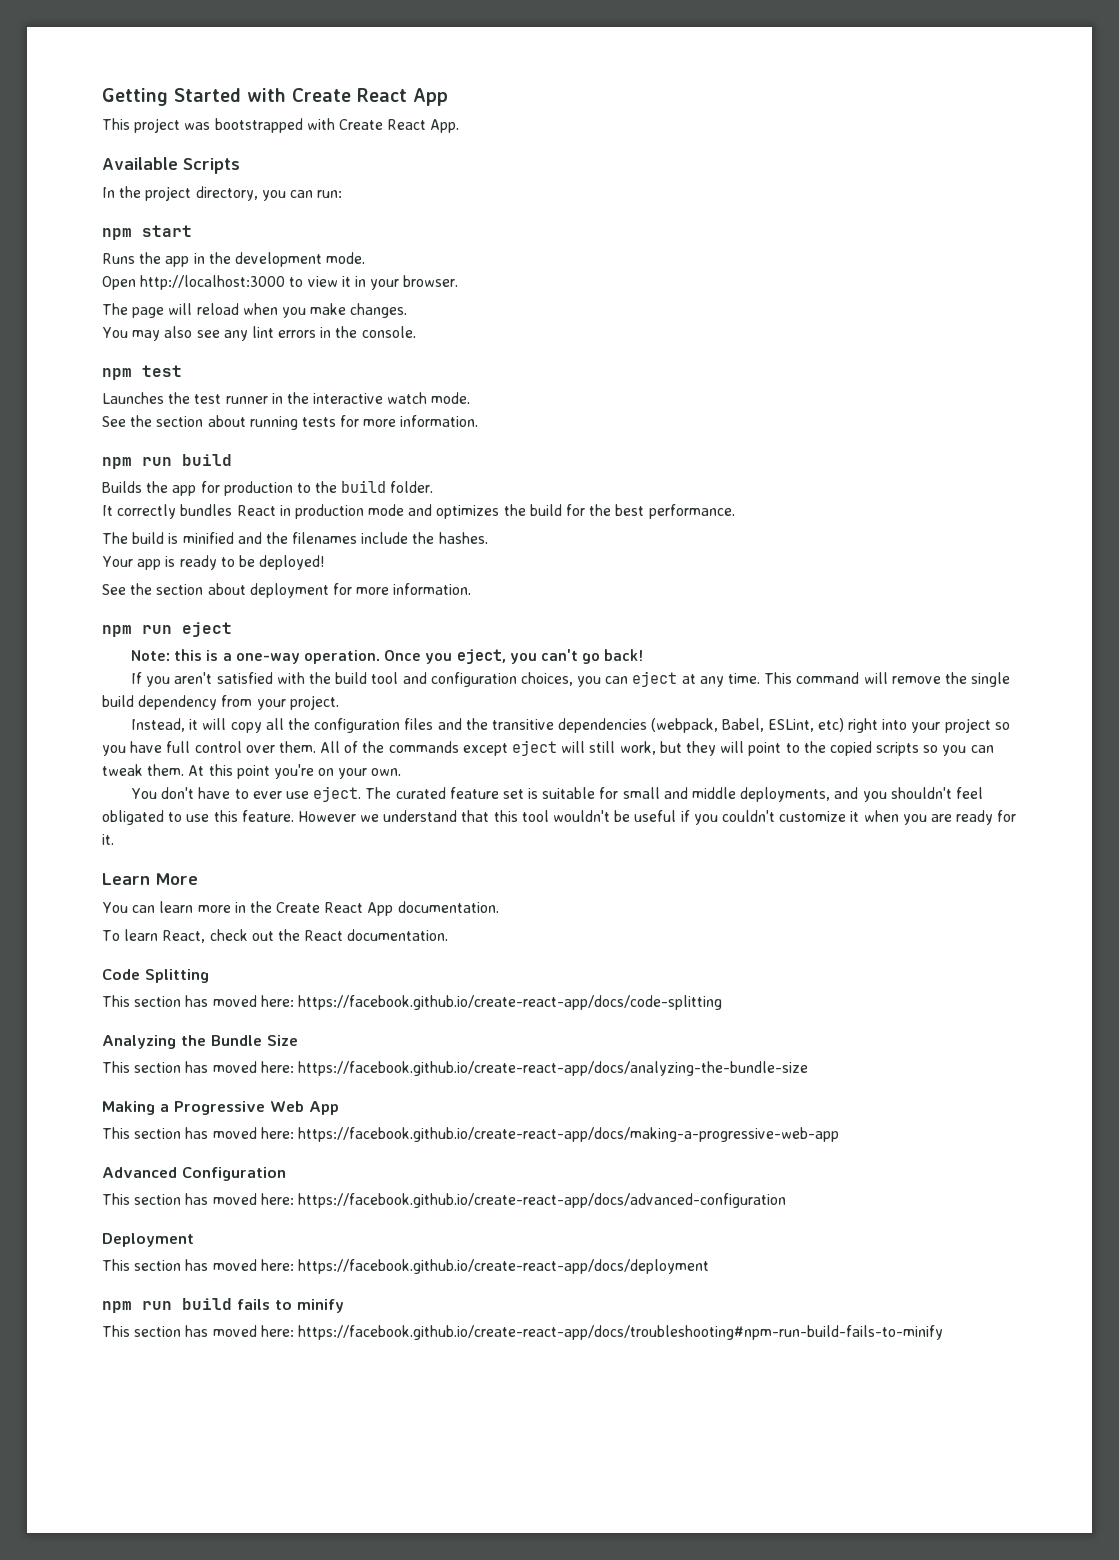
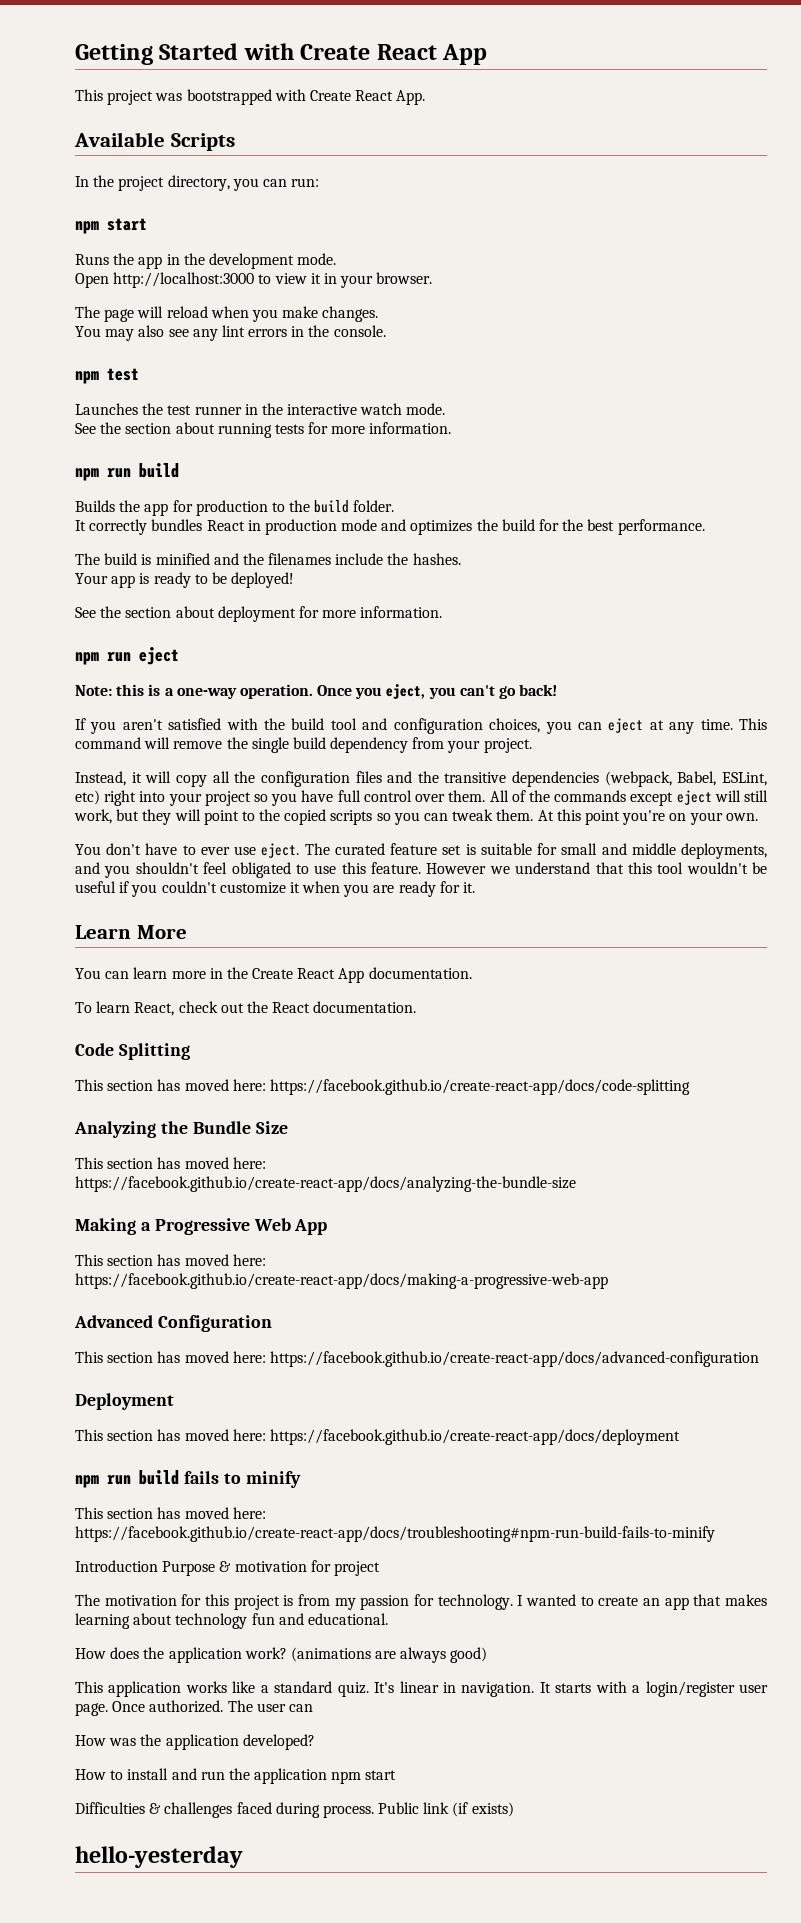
+ Introduction Purpose & motivation for project
+ The motivation for this project is from my passion for technology. I wanted to create an app that makes learning about technology fun and educational.
+ How does the application work? (animations are always good)
+ This application works like a standard quiz. It's linear in navigation. It starts with a login/register user page. Once authorized. The user can
+ How was the application developed?
+ How to install and run the application npm start
+ Difficulties & challenges faced during process. Public link (if exists)
+ hello-yesterday

